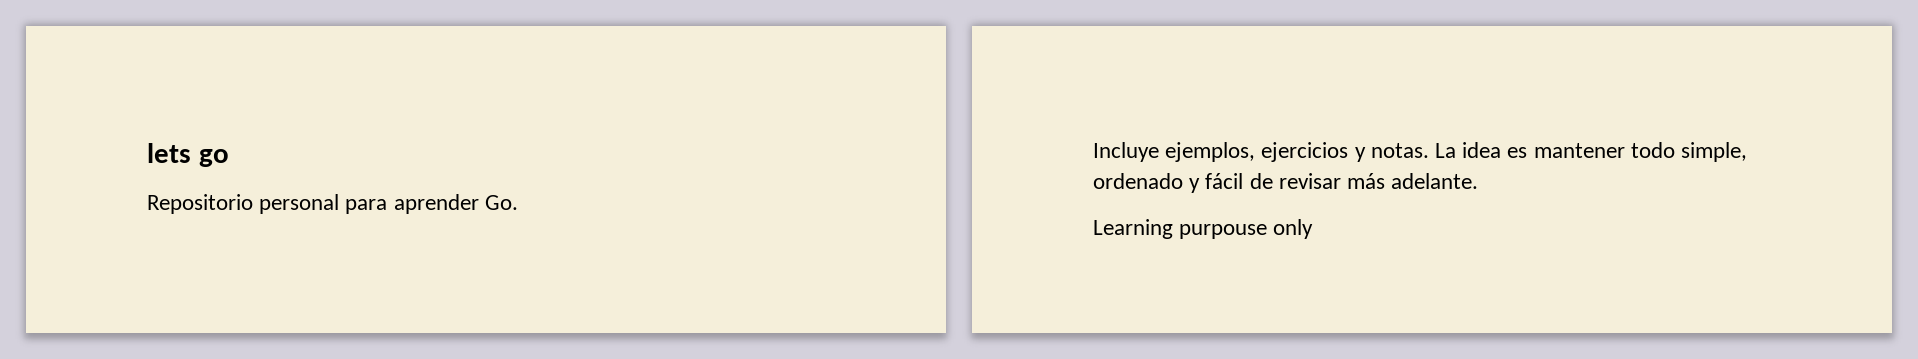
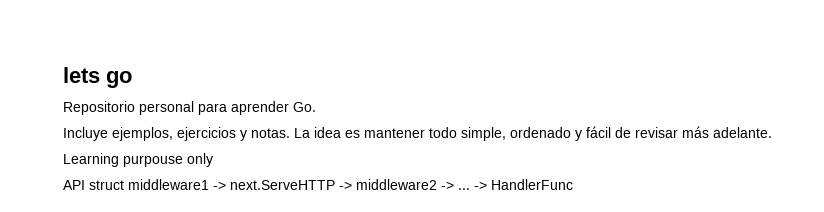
+ API struct middleware1 -> next.ServeHTTP -> middleware2 -> ... -> HandlerFunc

